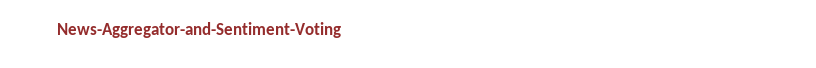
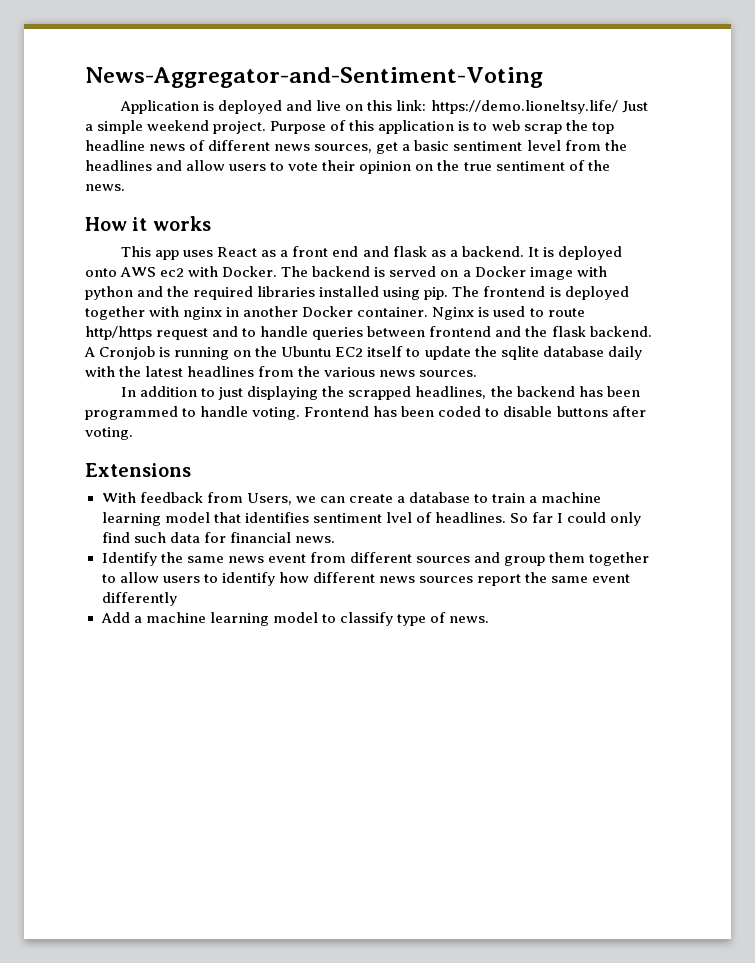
+ Application is deployed and live on this link: https://demo.lioneltsy.life/ Just a simple weekend project. Purpose of this application is to web scrap the top headline news of different news sources, get a basic sentiment level from the headlines and allow users to vote their opinion on the true sentiment of the news.
+ How it works
+ This app uses React as a front end and flask as a backend. It is deployed onto AWS ec2 with Docker. The backend is served on a Docker image with python and the required libraries installed using pip. The frontend is deployed together with nginx in another Docker container. Nginx is used to route http/https request and to handle queries between frontend and the flask backend. A Cronjob is running on the Ubuntu EC2 itself to update the sqlite database daily with the latest headlines from the various news sources.
+ In addition to just displaying the scrapped headlines, the backend has been programmed to handle voting. Frontend has been coded to disable buttons after voting.
+ Extensions
+ With feedback from Users, we can create a database to train a machine learning model that identifies sentiment lvel of headlines. So far I could only find such data for financial news.
+ Identify the same news event from different sources and group them together to allow users to identify how different news sources report the same event differently
+ Add a machine learning model to classify type of news.

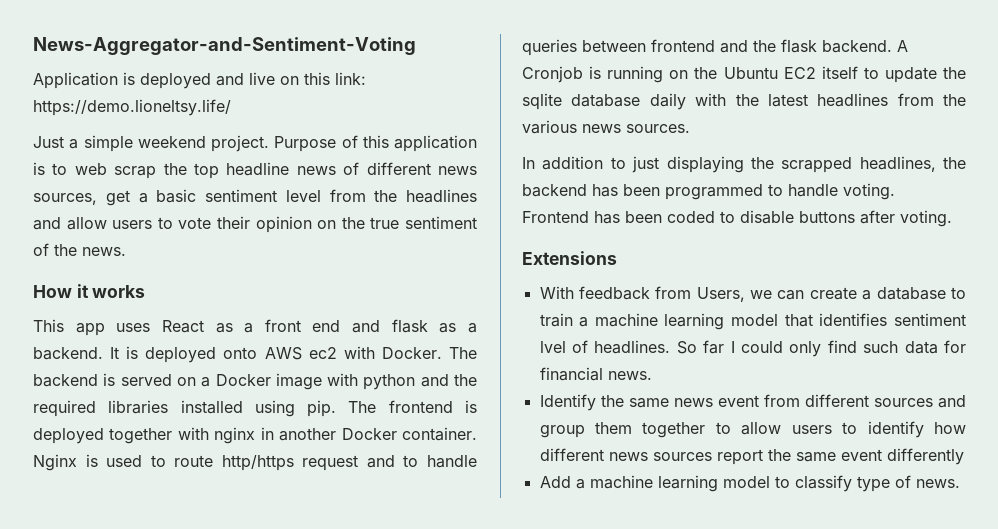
- Application is deployed and live on this link: https://demo.lioneltsy.life/ Just a simple weekend project.
+ Application is deployed and live on this link: https://demo.lioneltsy.life/
+ Just a simple weekend project.

